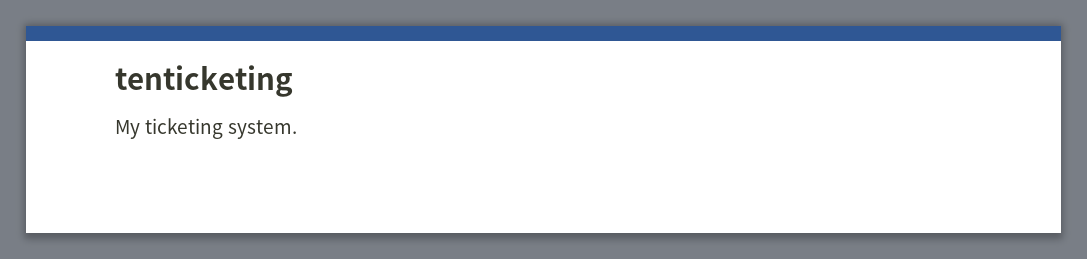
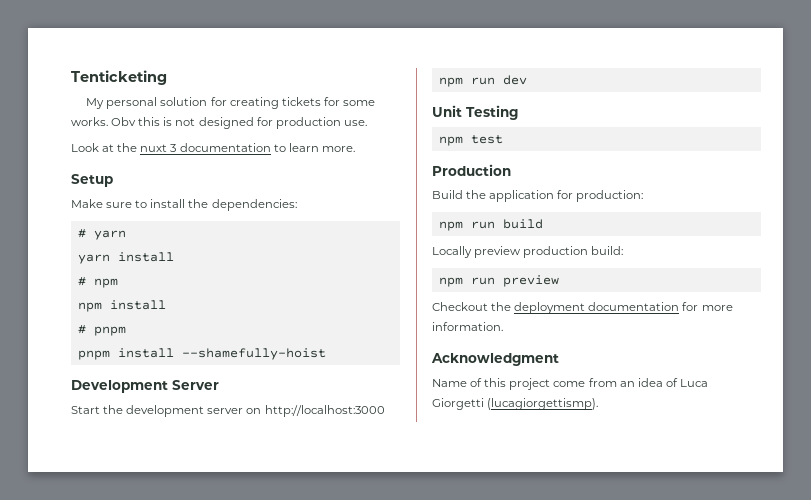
- tenticketing
+ Tenticketing
- My ticketing system.
+ My personal solution for creating tickets for some works. Obv this is not designed for production use.
+ Look at the nuxt 3 documentation to learn more.
+ Setup
+ Make sure to install the dependencies:
+ # yarn
+ yarn install
+ # npm
+ npm install
+ # pnpm
+ pnpm install --shamefully-hoist
+ Development Server
+ Start the development server on http://localhost:3000
+ npm run dev
+ Unit Testing
+ npm test
+ Production
+ Build the application for production:
+ npm run build
+ Locally preview production build:
+ npm run preview
+ Checkout the deployment documentation for more information.
+ Acknowledgment
+ Name of this project come from an idea of Luca Giorgetti (lucagiorgettismp).

